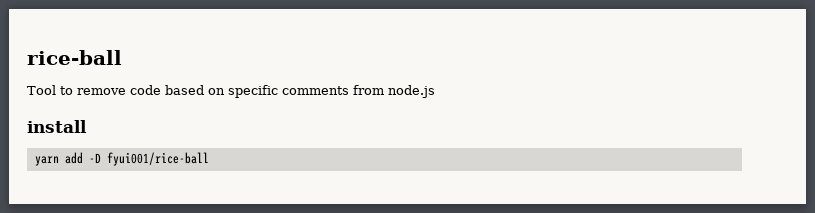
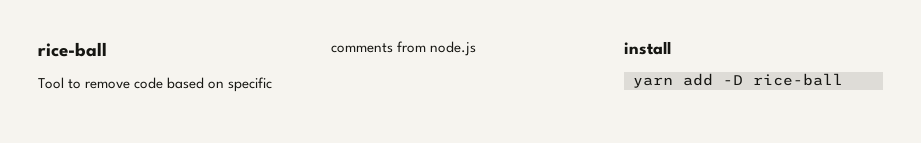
- yarn add -D fyui001/rice-ball
+ yarn add -D rice-ball

